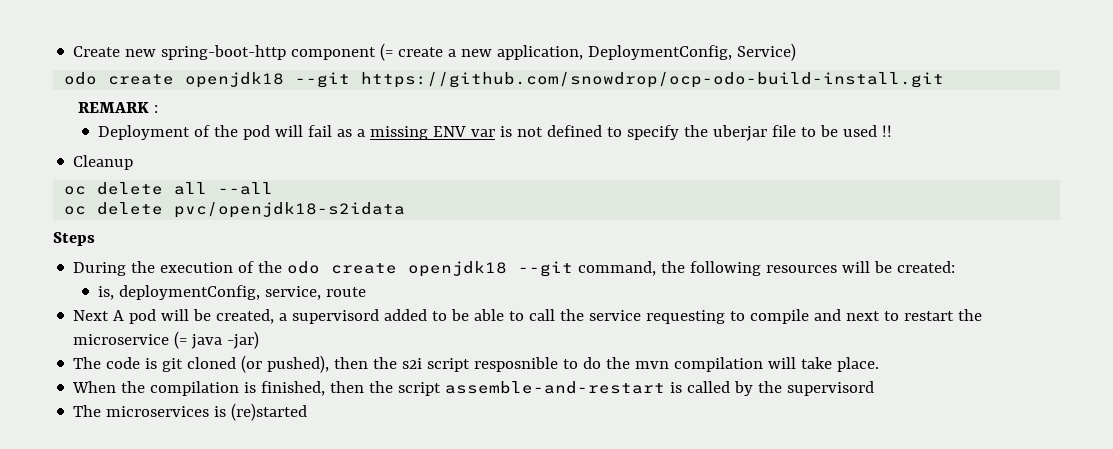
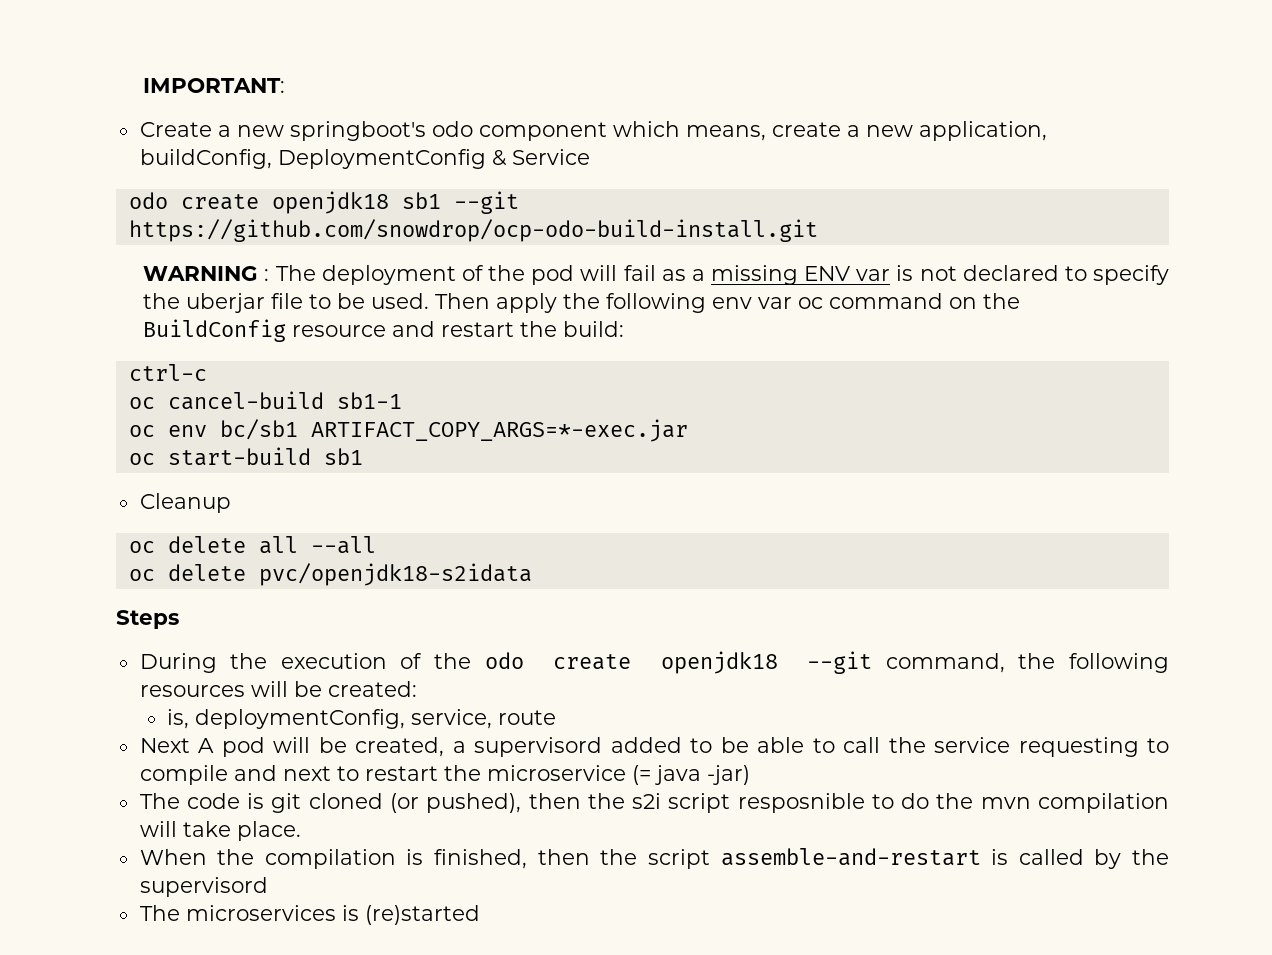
- Create new spring-boot-http component (= create a new application, DeploymentConfig, Service)
- odo create openjdk18 --git https://github.com/snowdrop/ocp-odo-build-install.git
+ IMPORTANT:
+ Create a new springboot's odo component which means, create a new application, buildConfig, DeploymentConfig & Service
+ odo create openjdk18 sb1 --git https://github.com/snowdrop/ocp-odo-build-install.git
- REMARK :
- Deployment of the pod will fail as a missing ENV var is not defined to specify the uberjar file to be used !!
+ WARNING : The deployment of the pod will fail as a missing ENV var is not declared to specify the uberjar file to be used. Then apply the following env var oc command on the BuildConfig resource and restart the build:
+ ctrl-c
+ oc cancel-build sb1-1
+ oc env bc/sb1 ARTIFACT_COPY_ARGS=*-exec.jar
+ oc start-build sb1

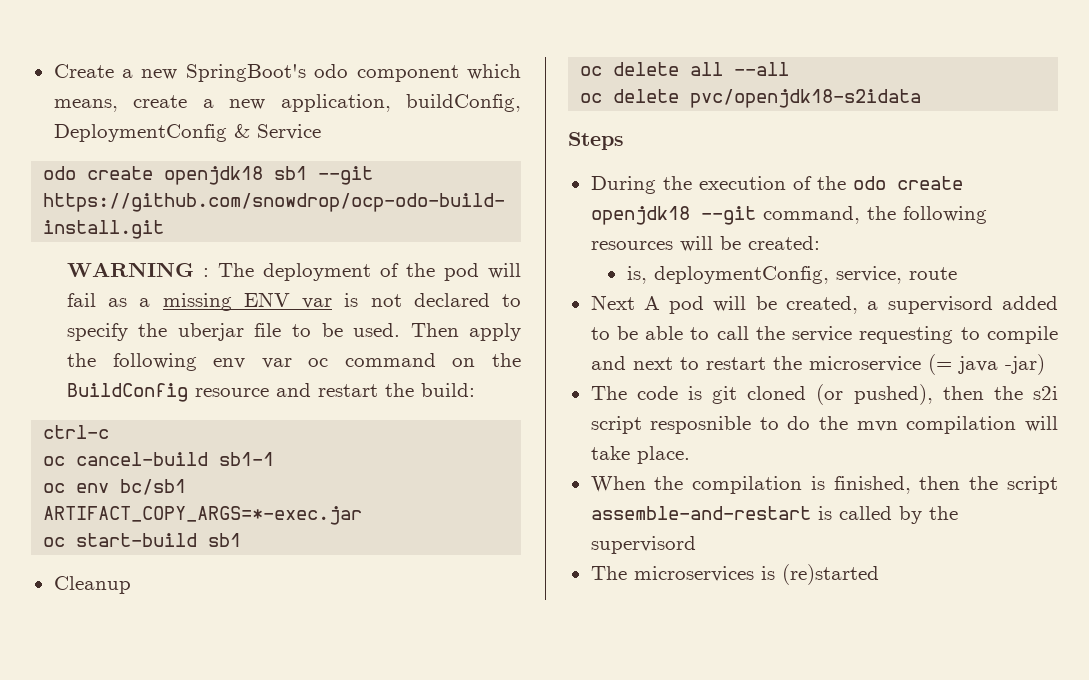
- IMPORTANT:
- Create a new springboot's odo component which means, create a new application, buildConfig, DeploymentConfig & Service
+ Create a new SpringBoot's odo component which means, create a new application, buildConfig, DeploymentConfig & Service

